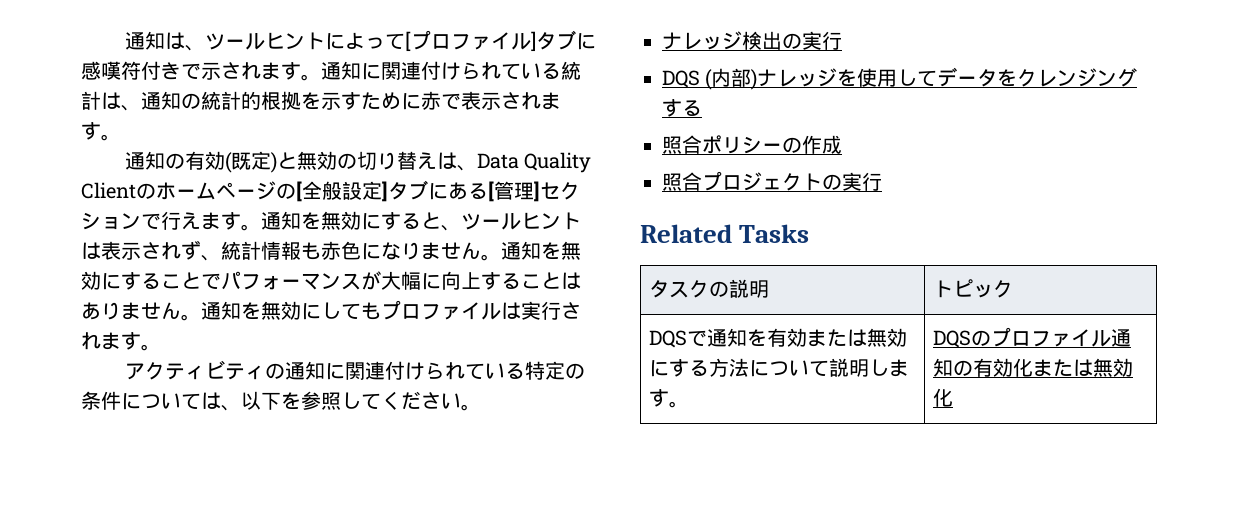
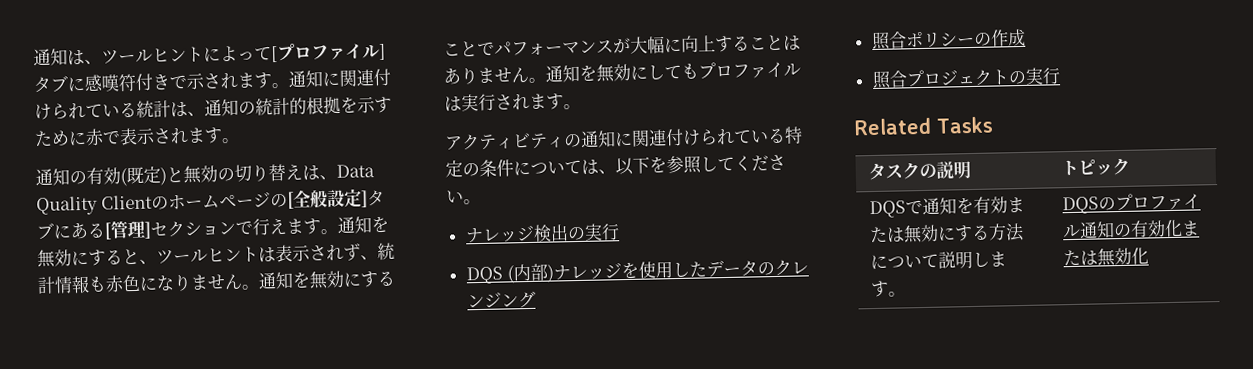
- DQS (内部)ナレッジを使用してデータをクレンジングする
+ DQS (内部)ナレッジを使用したデータのクレンジング

